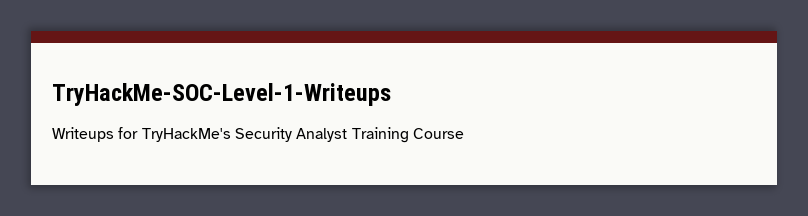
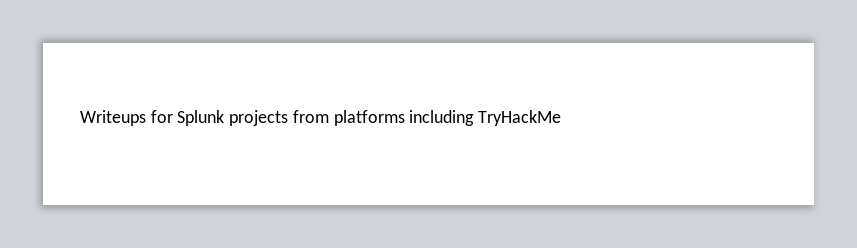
- TryHackMe-SOC-Level-1-Writeups
- Writeups for TryHackMe's Security Analyst Training Course
+ Writeups for Splunk projects from platforms including TryHackMe

